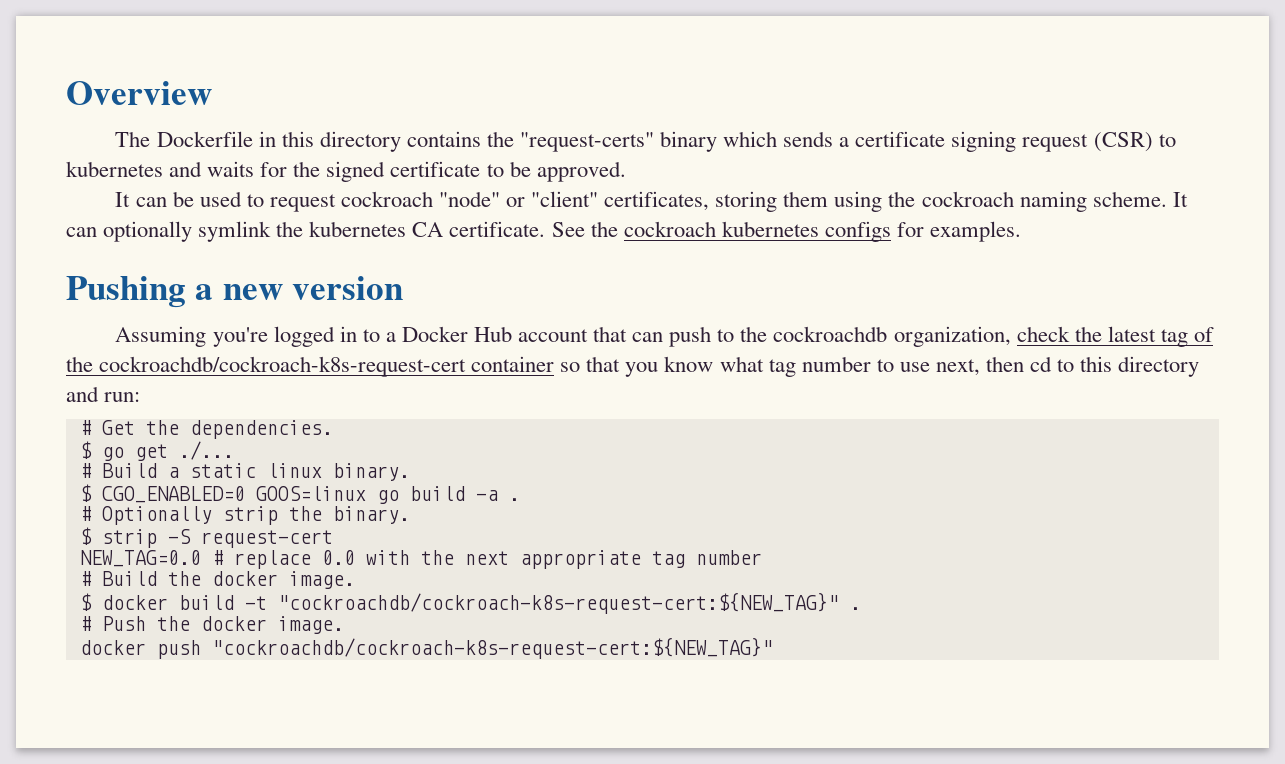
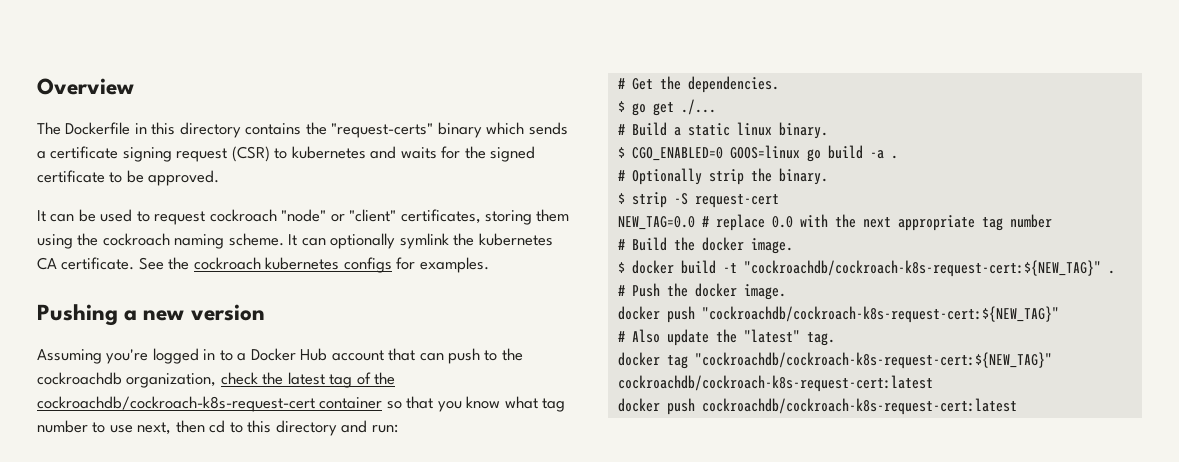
+ # Also update the "latest" tag.
+ docker tag "cockroachdb/cockroach-k8s-request-cert:${NEW_TAG}" cockroachdb/cockroach-k8s-request-cert:latest
+ docker push cockroachdb/cockroach-k8s-request-cert:latest

